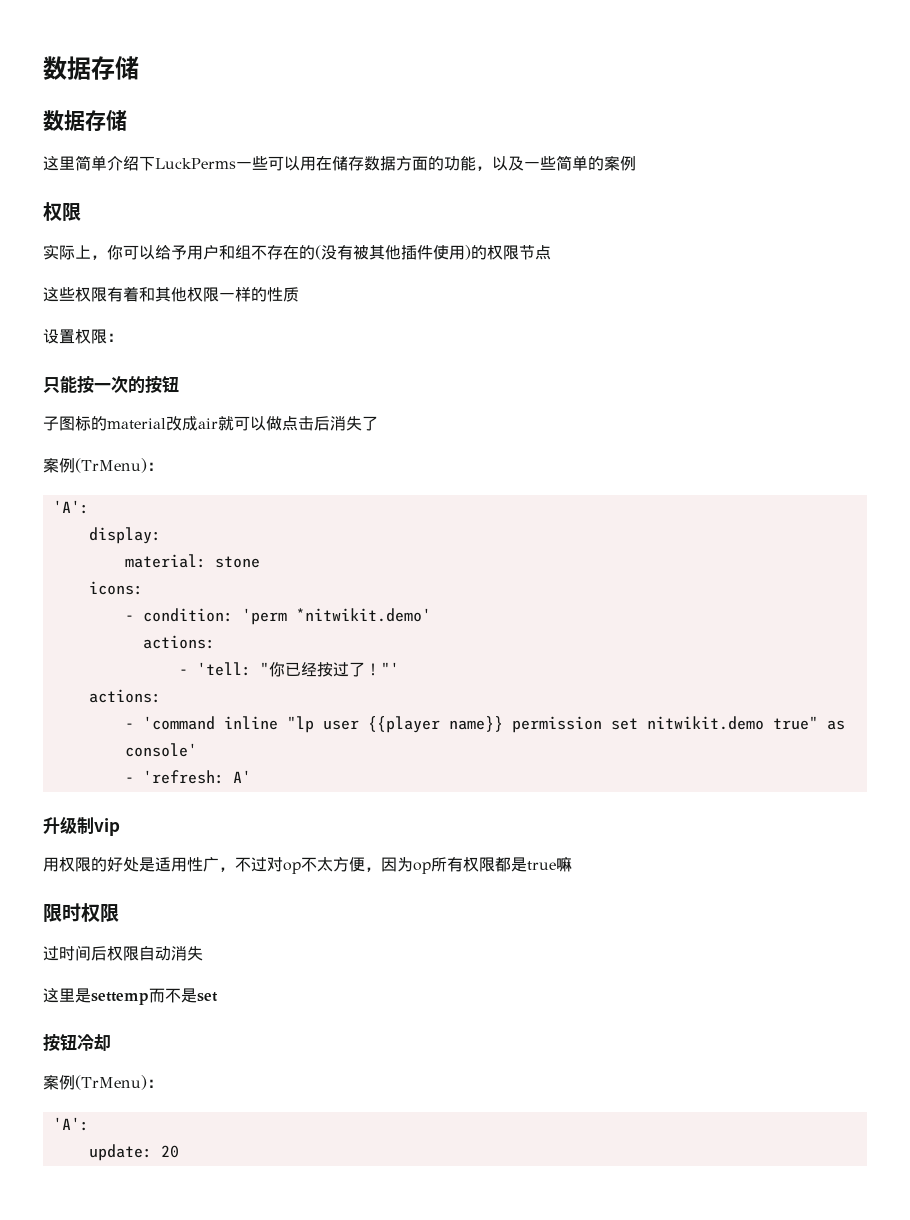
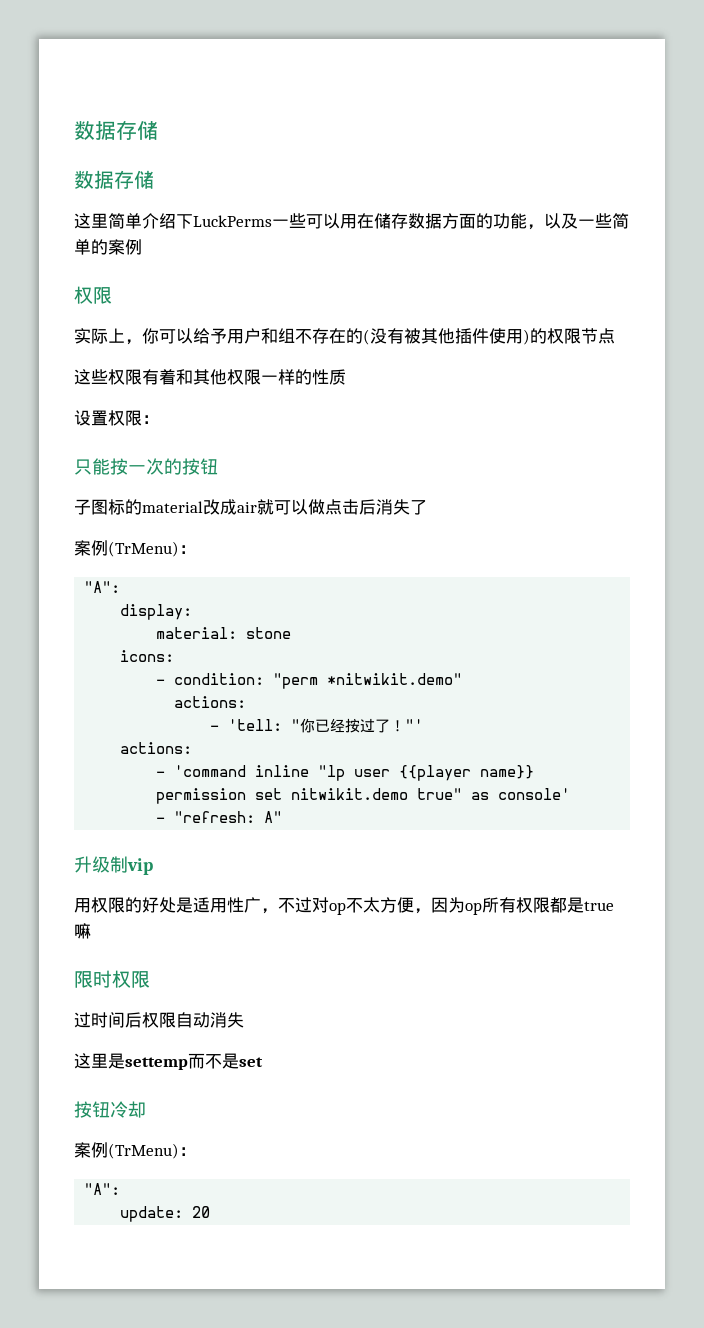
  子图标的material改成air就可以做点击后消失了
  案例(TrMenu)：
- 'A':
+ "A":
- - condition: 'perm *nitwikit.demo'
+ - condition: "perm *nitwikit.demo"
- - 'refresh: A'
+ - "refresh: A"
  按钮冷却
  案例(TrMenu)：
- 'A':
+ "A":

